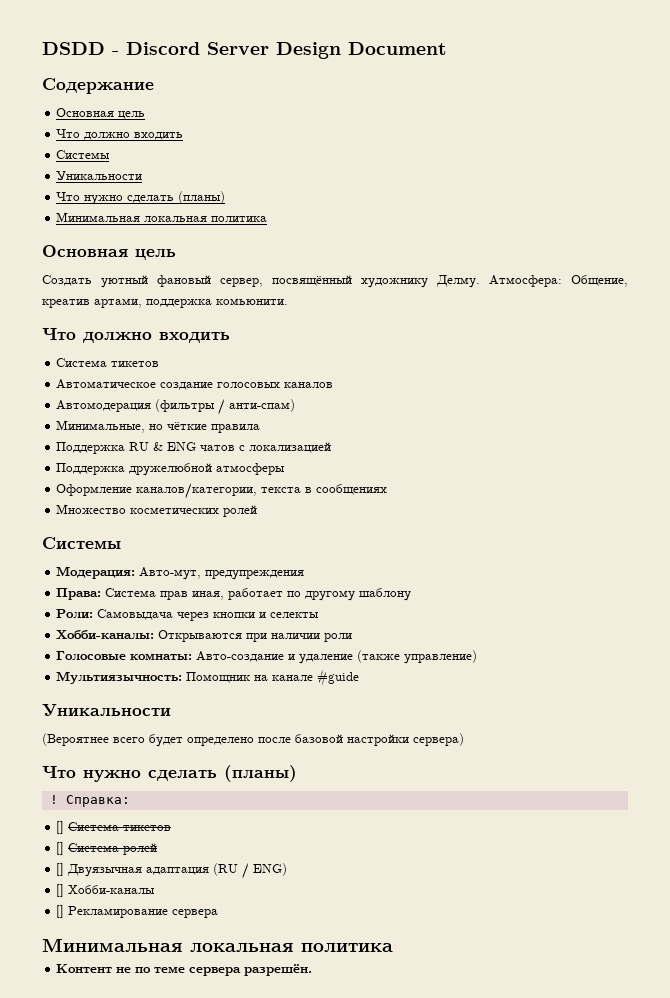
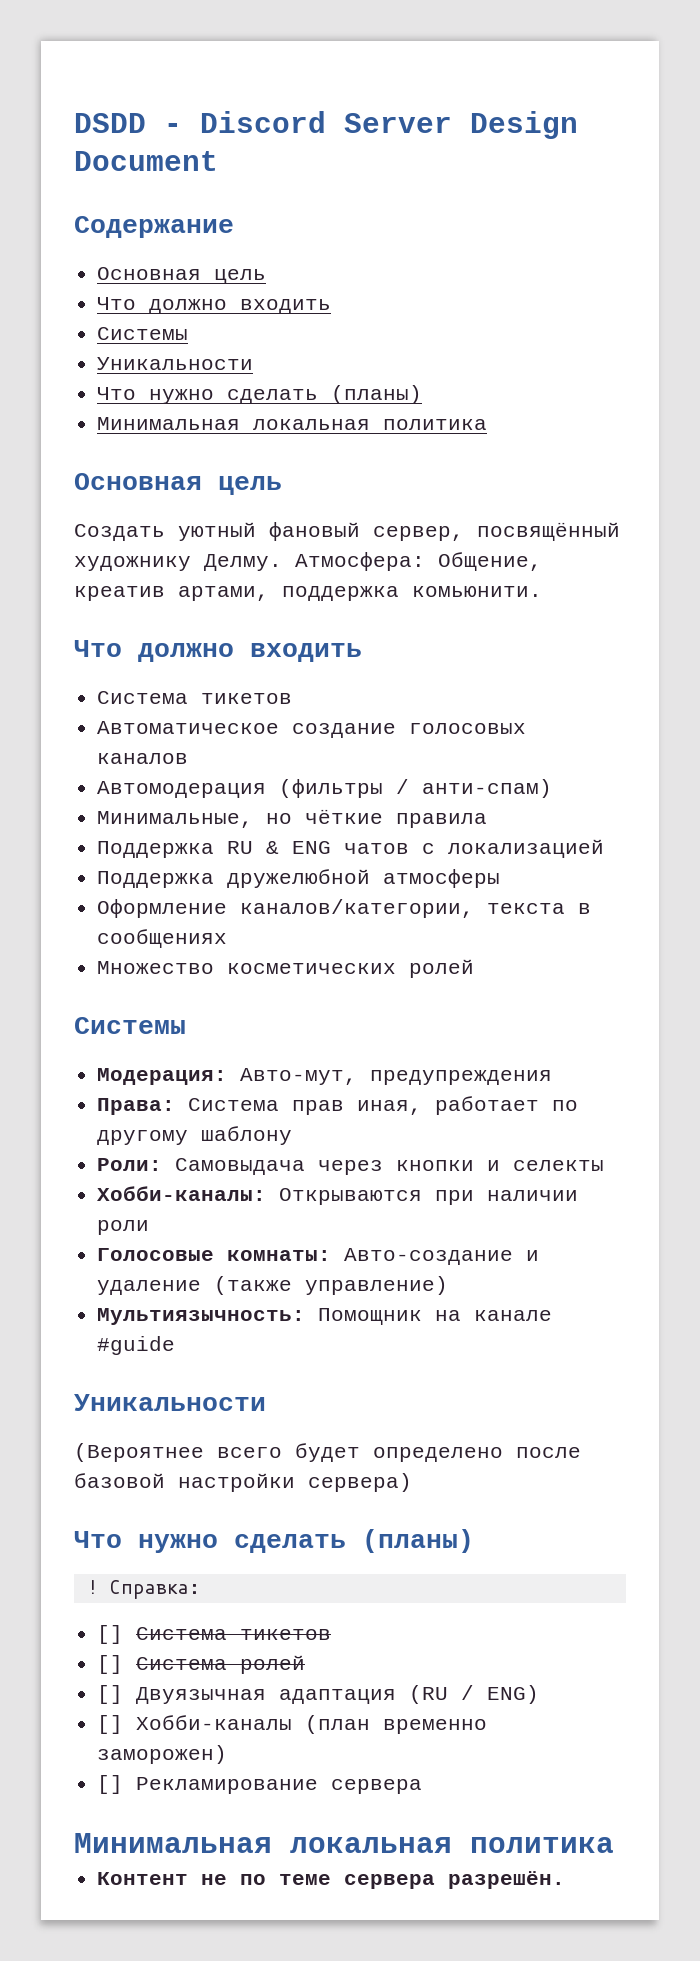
- [] Хобби-каналы
+ [] Хобби-каналы (план временно заморожен)

